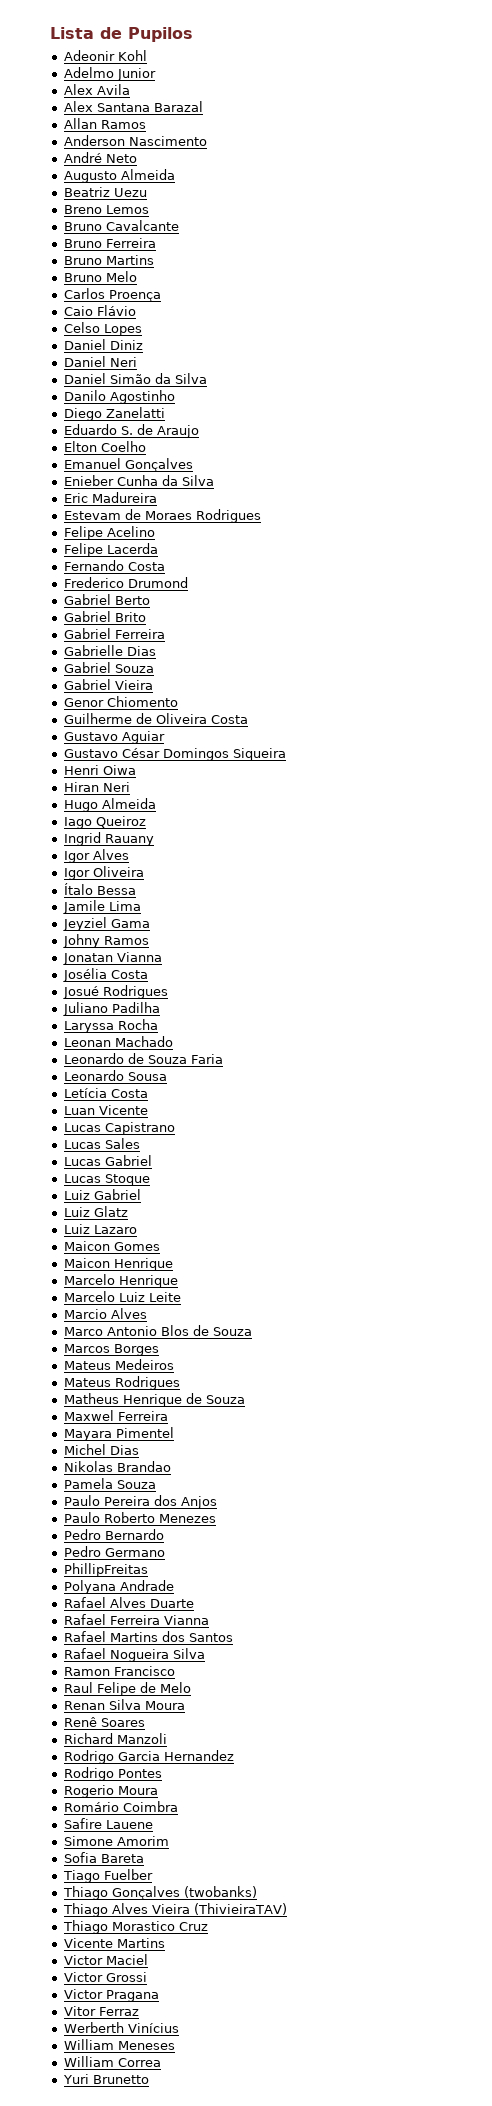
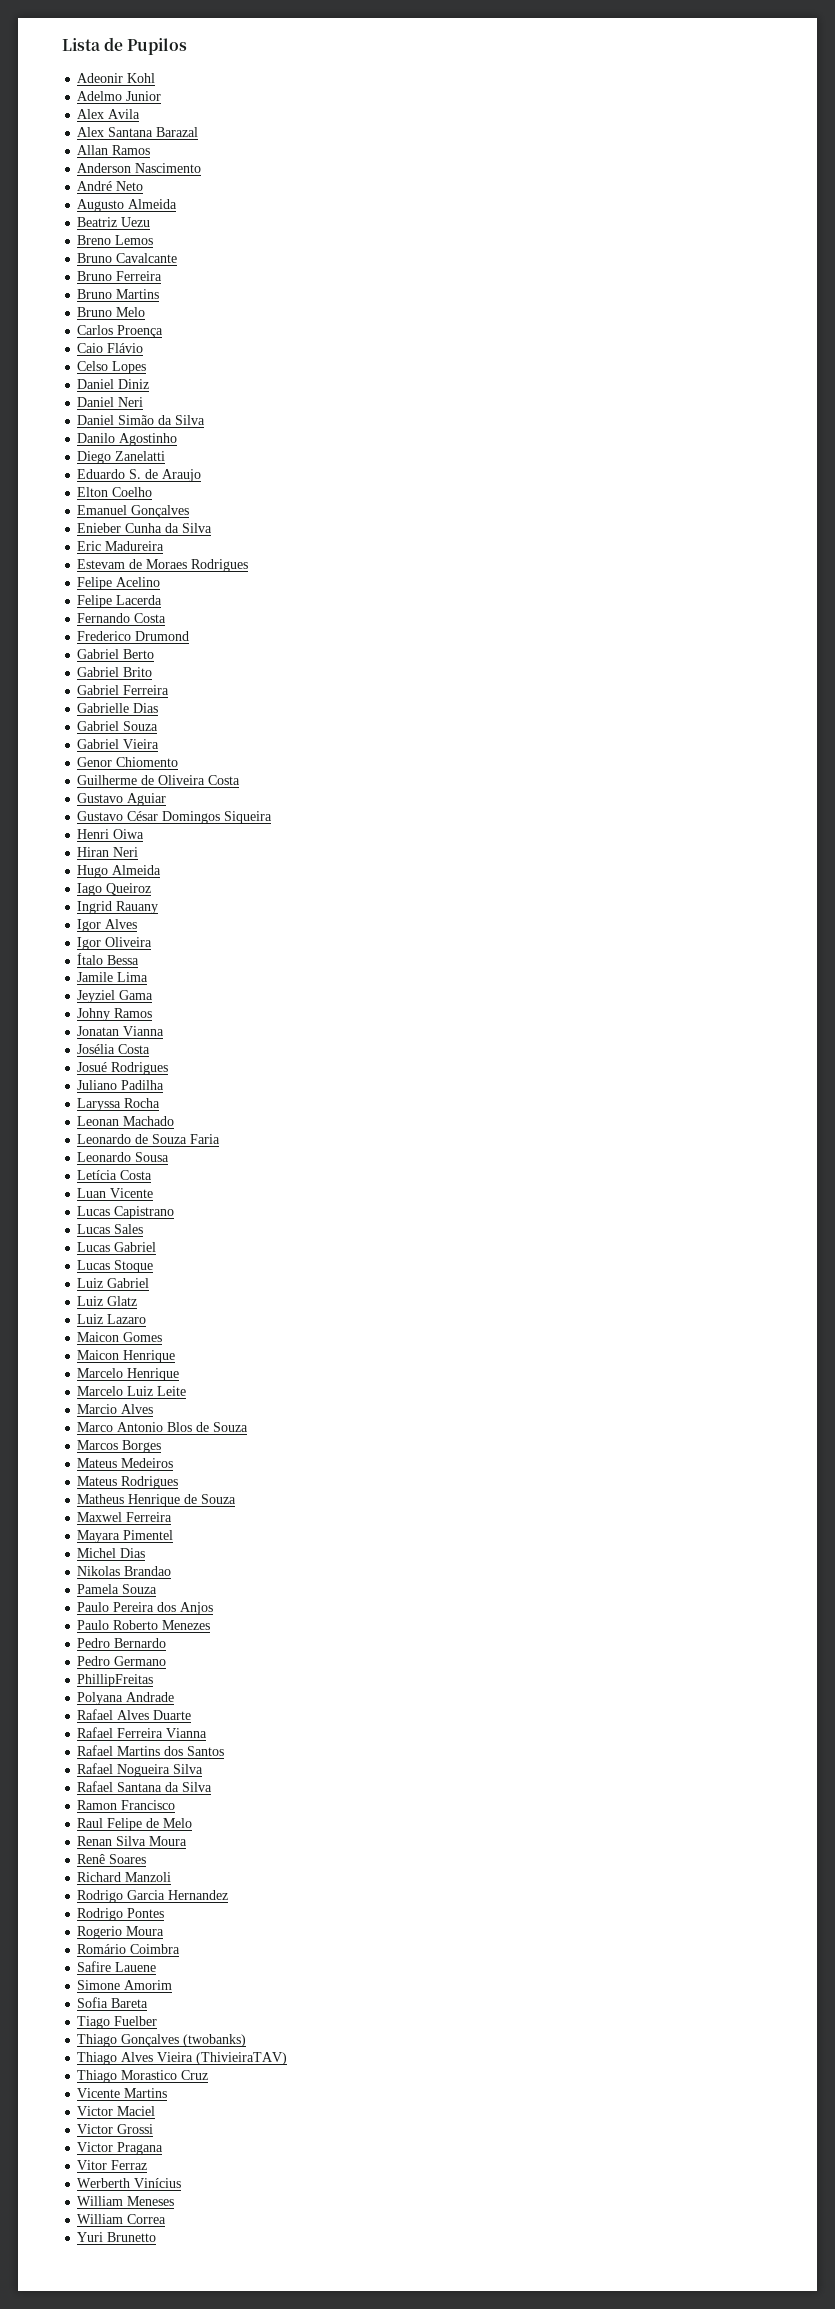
+ Rafael Santana da Silva

